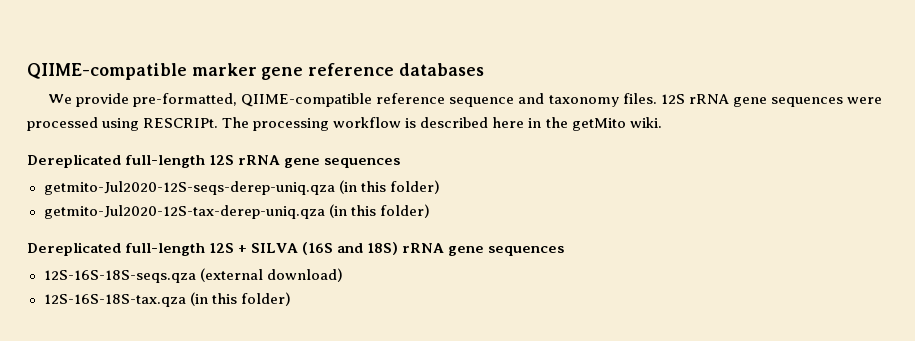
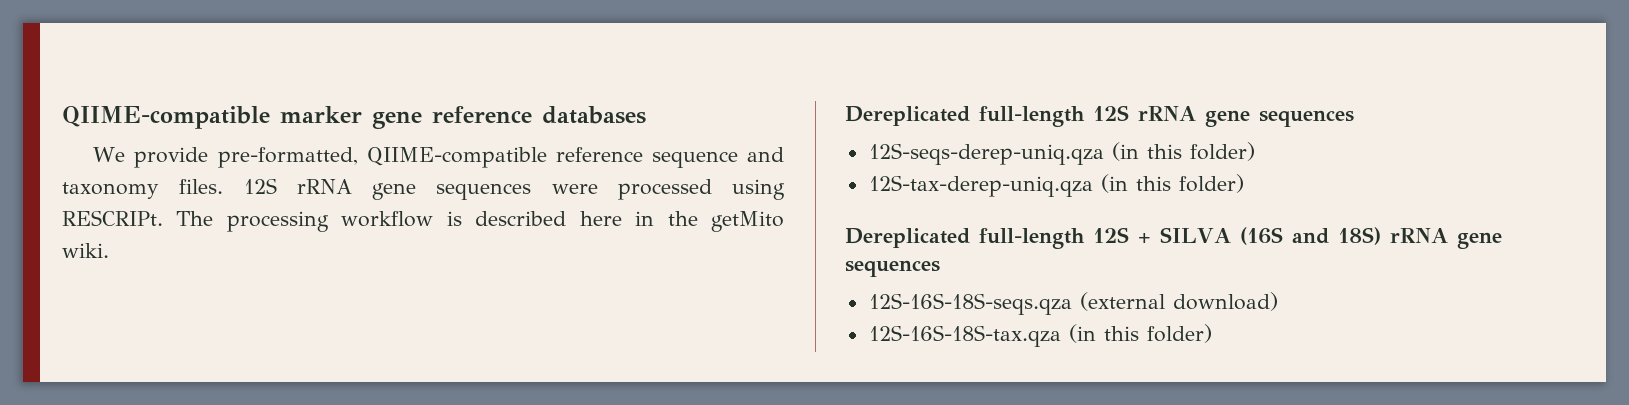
- getmito-Jul2020-12S-seqs-derep-uniq.qza (in this folder)
- getmito-Jul2020-12S-tax-derep-uniq.qza (in this folder)
+ 12S-seqs-derep-uniq.qza (in this folder)
+ 12S-tax-derep-uniq.qza (in this folder)

